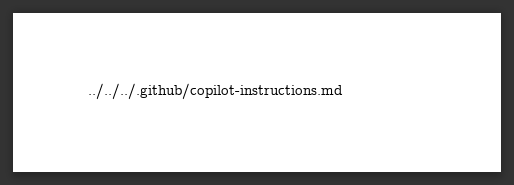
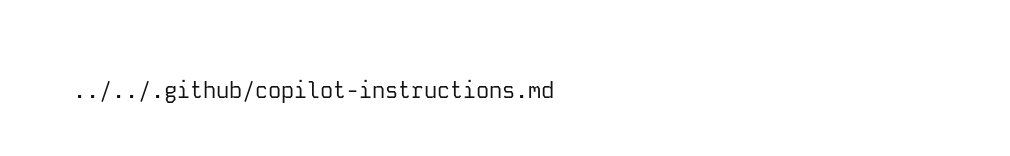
- ../../../.github/copilot-instructions.md
+ ../../.github/copilot-instructions.md

